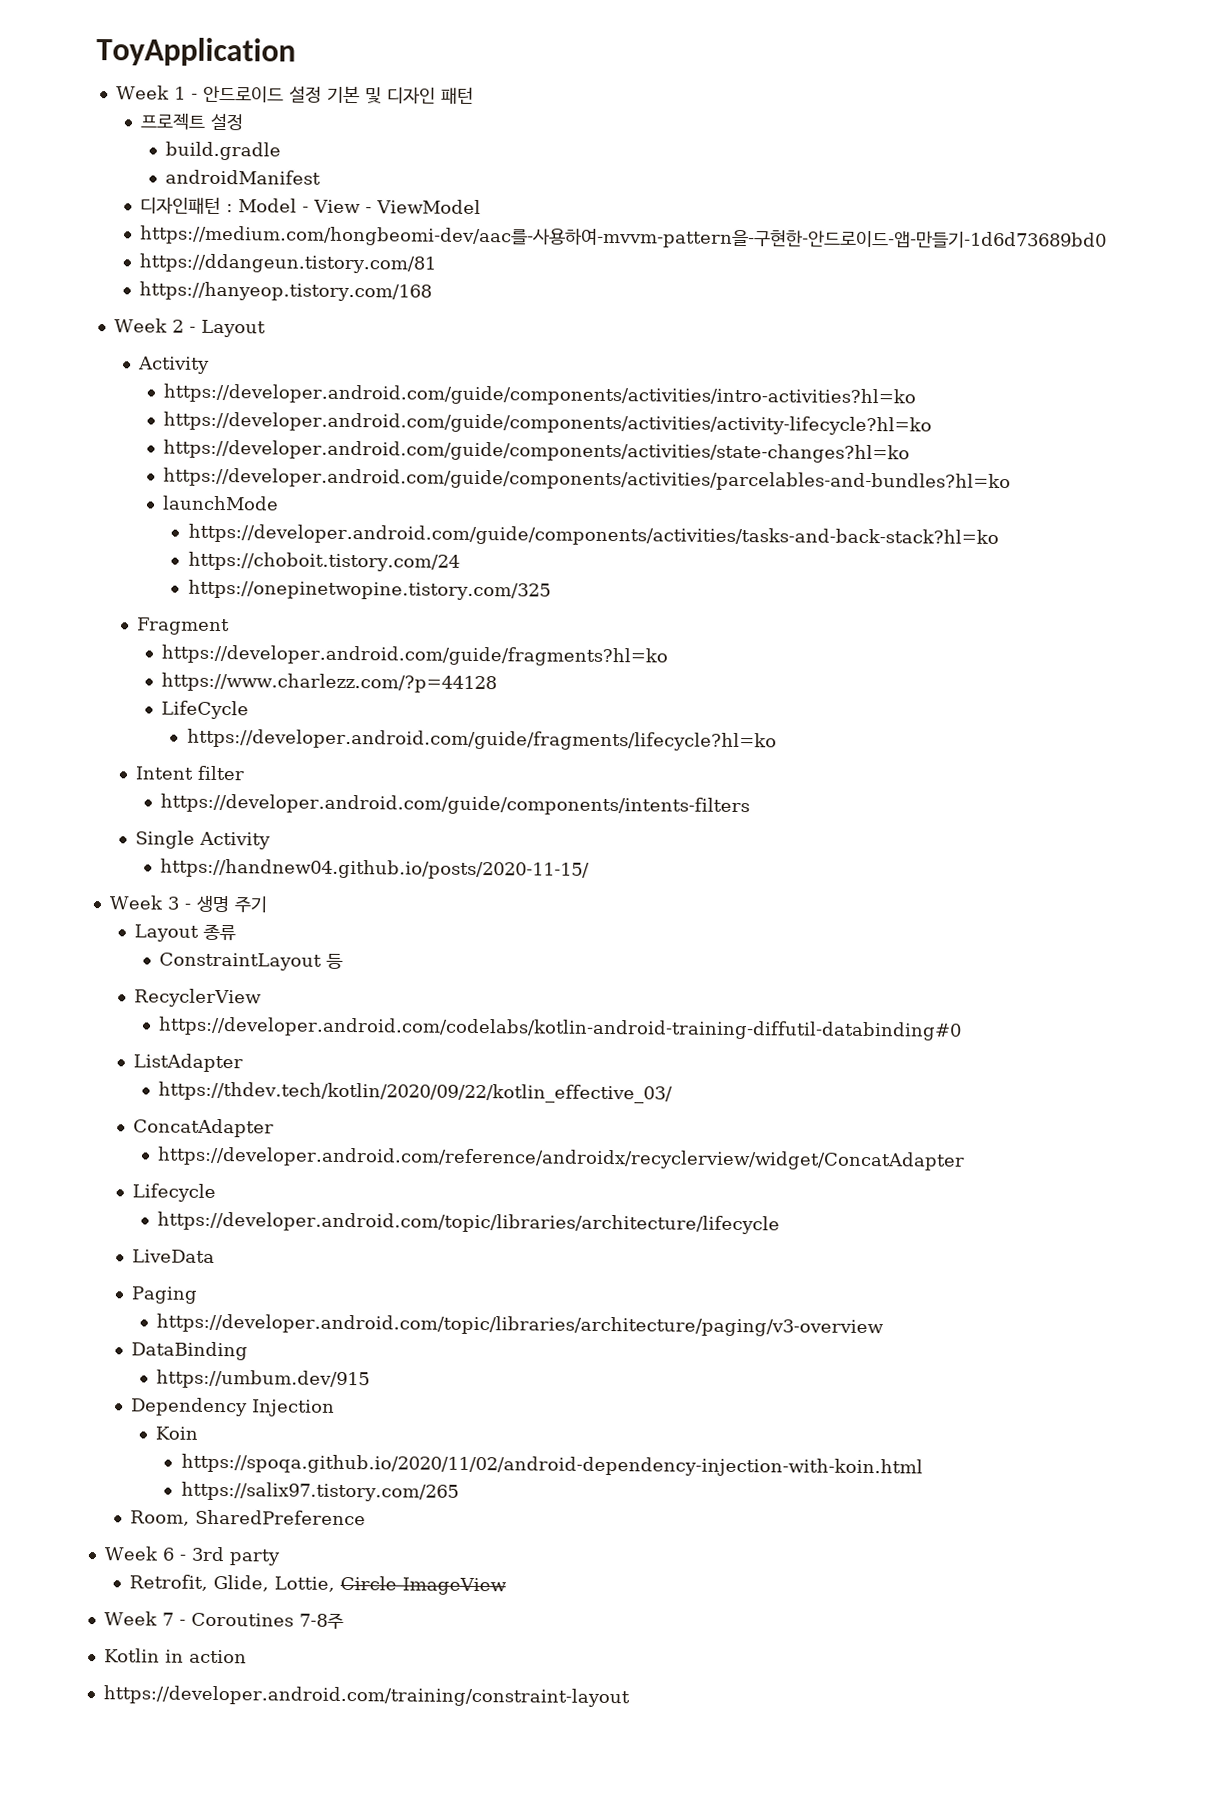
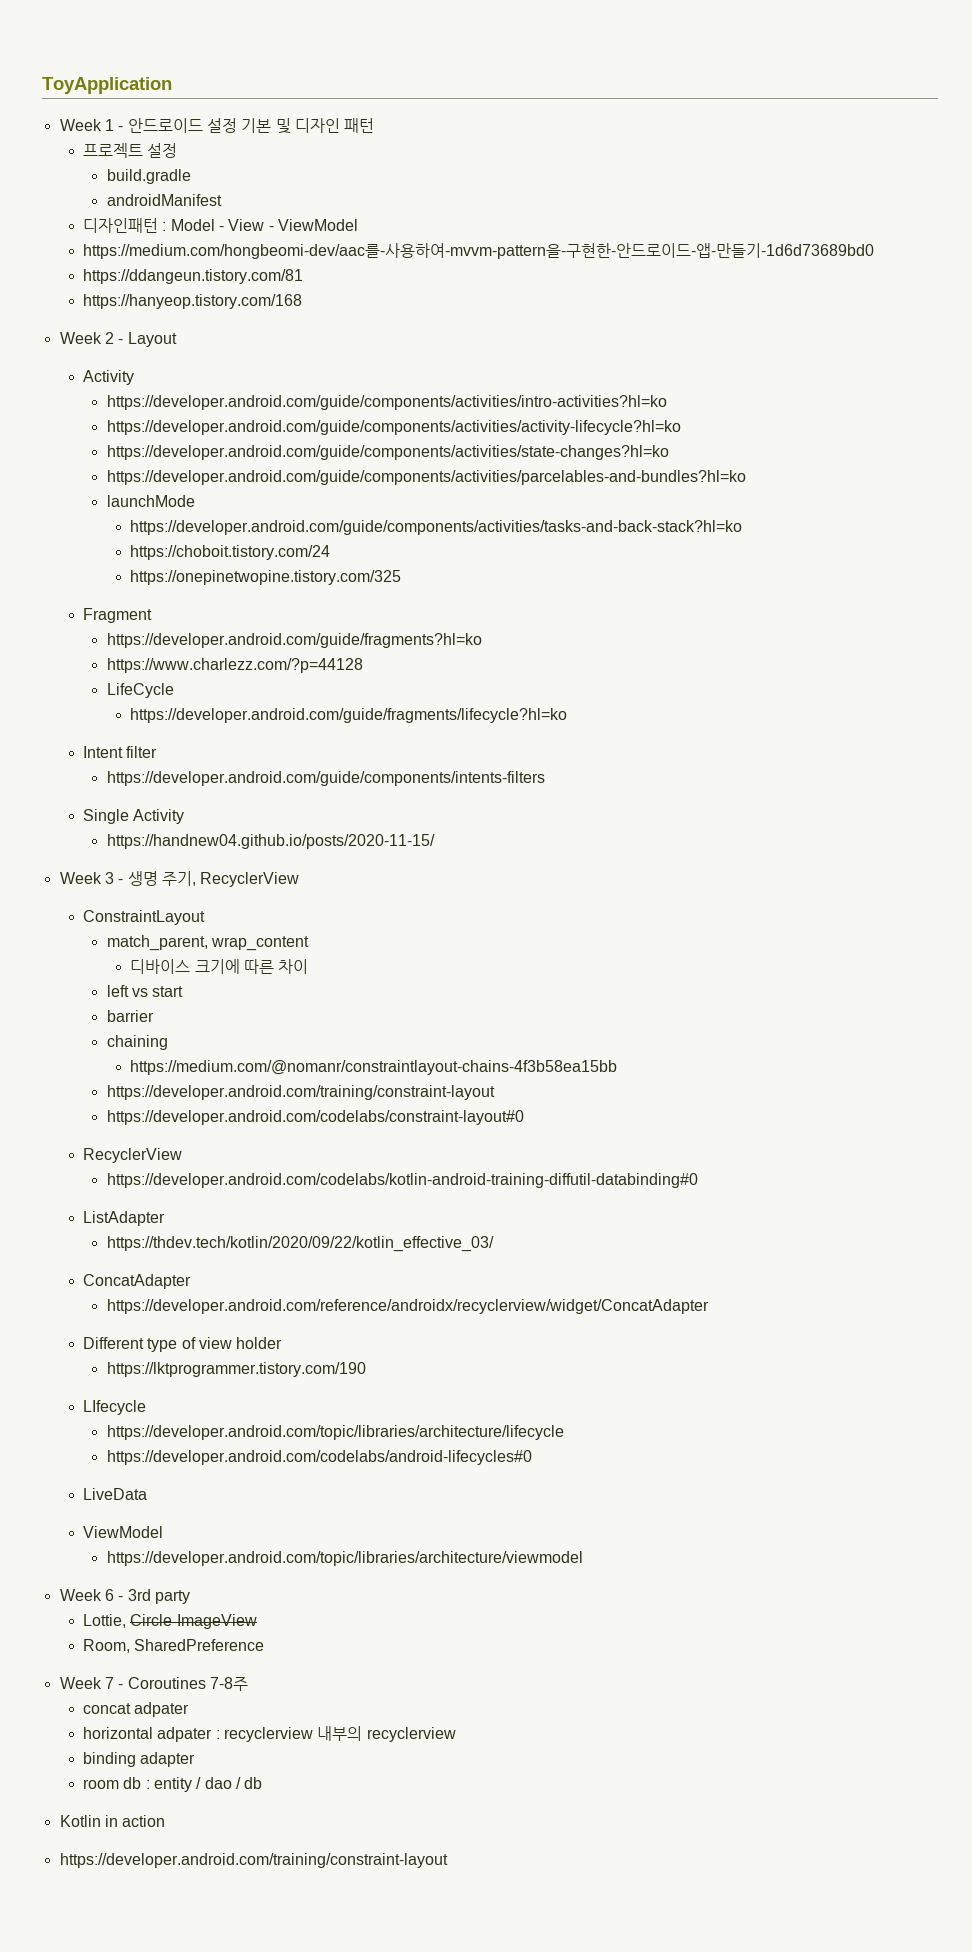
- Week 3 - 생명 주기
- Layout 종류
- ConstraintLayout 등
+ Week 3 - 생명 주기, RecyclerView
+ ConstraintLayout
+ match_parent, wrap_content
+ 디바이스 크기에 따른 차이
+ left vs start
+ barrier
+ chaining
+ https://medium.com/@nomanr/constraintlayout-chains-4f3b58ea15bb
+ https://developer.android.com/training/constraint-layout
+ https://developer.android.com/codelabs/constraint-layout#0
- Lifecycle
+ Different type of view holder
+ https://lktprogrammer.tistory.com/190
+ LIfecycle
+ https://developer.android.com/codelabs/android-lifecycles#0
  LiveData
- Paging
- https://developer.android.com/topic/libraries/architecture/paging/v3-overview
- DataBinding
- https://umbum.dev/915
- Dependency Injection
- Koin
- https://spoqa.github.io/2020/11/02/android-dependency-injection-with-koin.html
- https://salix97.tistory.com/265
- Room, SharedPreference
+ ViewModel
+ https://developer.android.com/topic/libraries/architecture/viewmodel
- Retrofit, Glide, Lottie, Circle ImageView
+ Lottie, Circle ImageView
+ Room, SharedPreference
+ concat adpater
+ horizontal adpater : recyclerview 내부의 recyclerview
+ binding adapter
+ room db : entity / dao / db

